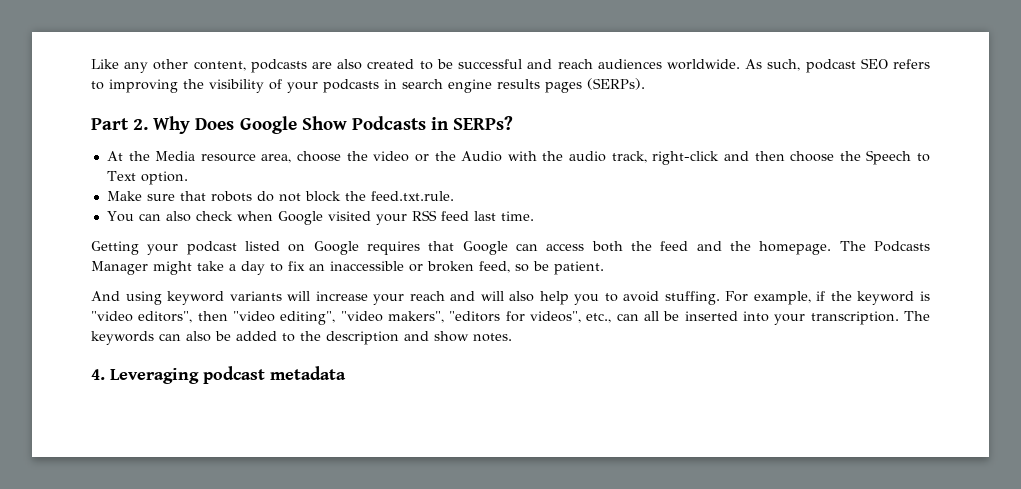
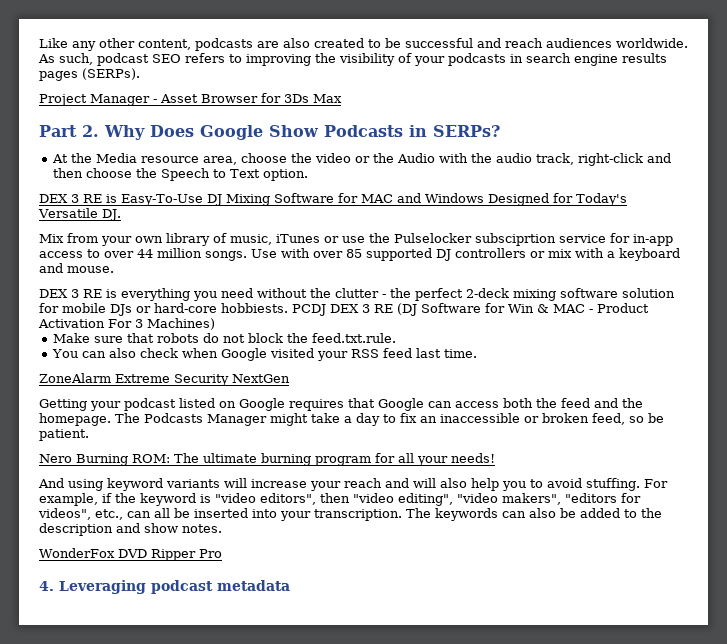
+ Project Manager - Asset Browser for 3Ds Max
+ DEX 3 RE is Easy-To-Use DJ Mixing Software for MAC and Windows Designed for Today's Versatile DJ.
+ Mix from your own library of music, iTunes or use the Pulselocker subsciprtion service for in-app access to over 44 million songs. Use with over 85 supported DJ controllers or mix with a keyboard and mouse.
+ DEX 3 RE is everything you need without the clutter - the perfect 2-deck mixing software solution for mobile DJs or hard-core hobbiests. PCDJ DEX 3 RE (DJ Software for Win & MAC - Product Activation For 3 Machines)
+ ZoneAlarm Extreme Security NextGen
+ Nero Burning ROM: The ultimate burning program for all your needs!
+ WonderFox DVD Ripper Pro

